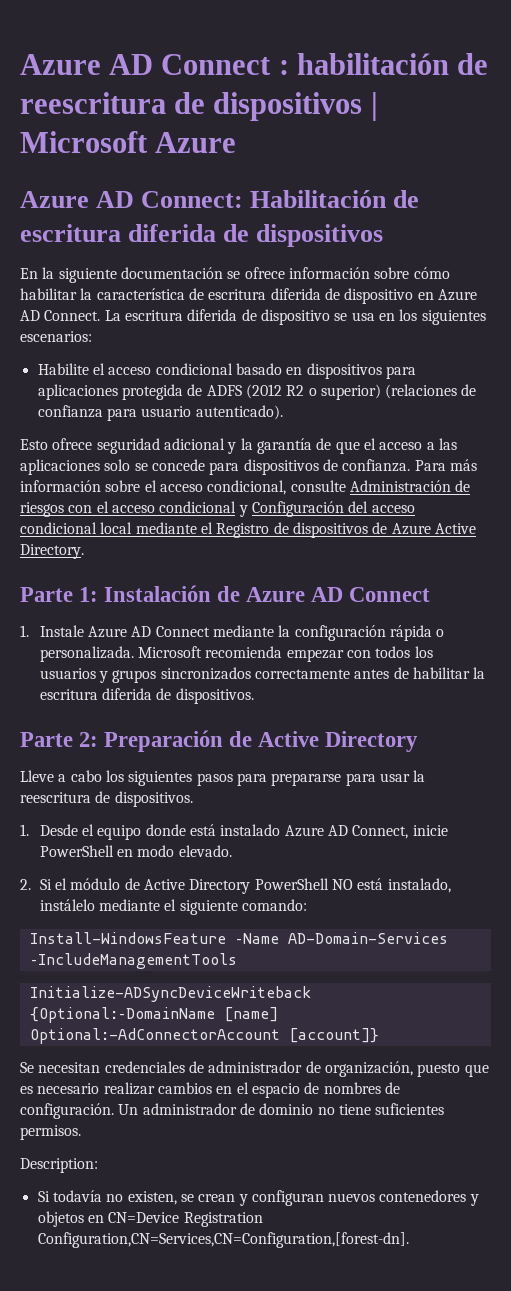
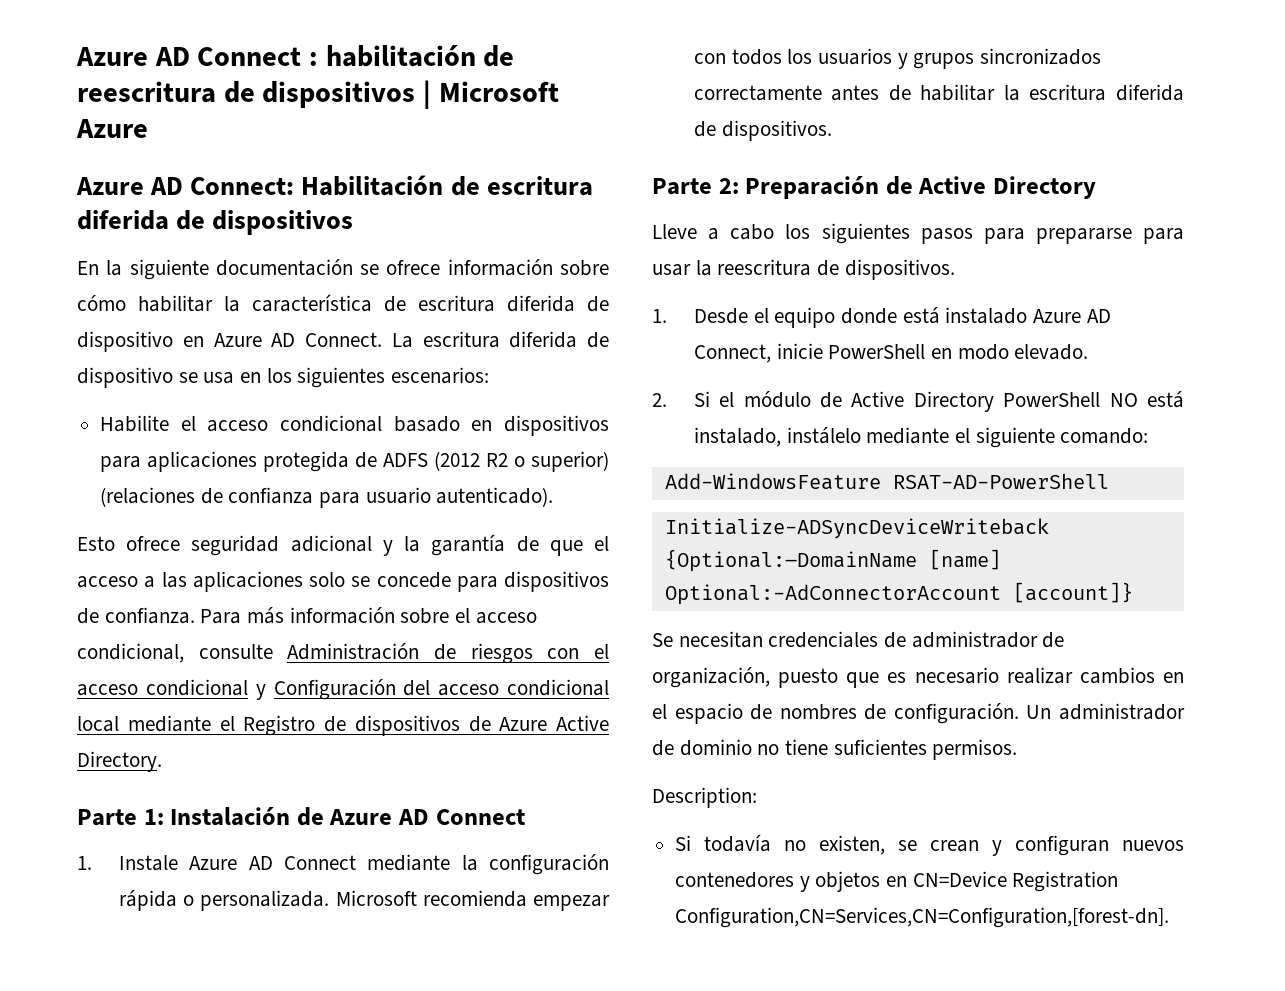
- Install-WindowsFeature –Name AD-Domain-Services –IncludeManagementTools
+ Add-WindowsFeature RSAT-AD-PowerShell

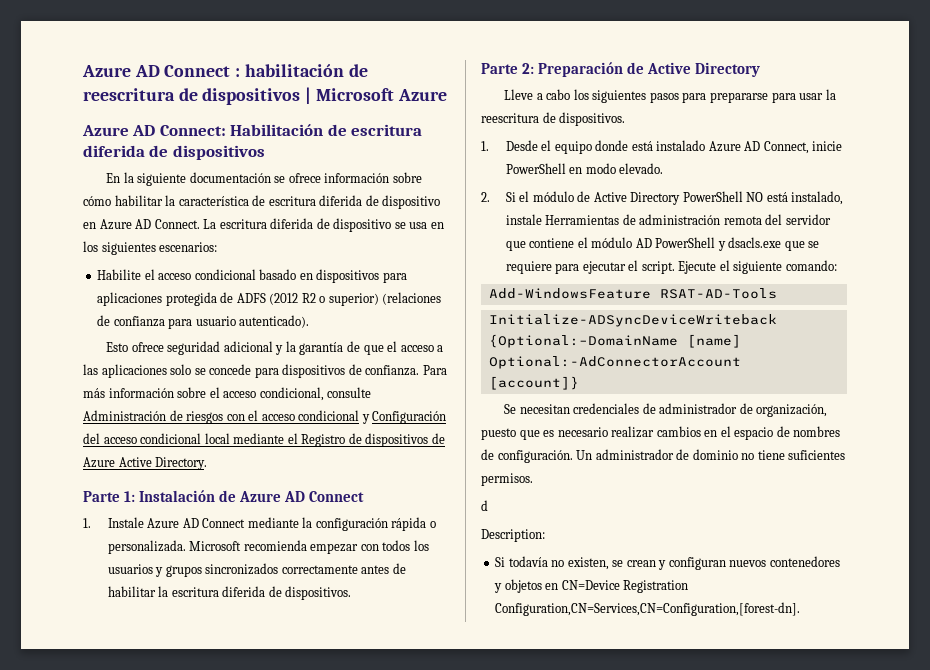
- 2. Si el módulo de Active Directory PowerShell NO está instalado, instálelo mediante el siguiente comando:
+ 2. Si el módulo de Active Directory PowerShell NO está instalado, instale Herramientas de administración remota del servidor que contiene el módulo AD PowerShell y dsacls.exe que se requiere para ejecutar el script. Ejecute el siguiente comando:
- Add-WindowsFeature RSAT-AD-PowerShell
+ Add-WindowsFeature RSAT-AD-Tools
+ d

